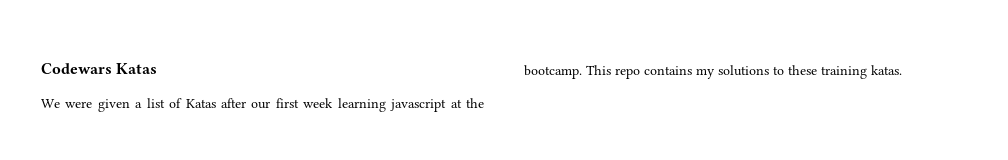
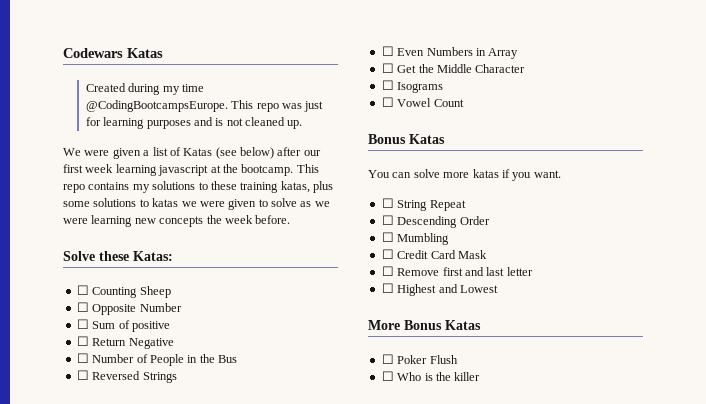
+ Created during my time @CodingBootcampsEurope. This repo was just for learning purposes and is not cleaned up.
- We were given a list of Katas after our first week learning javascript at the bootcamp.
+ We were given a list of Katas (see below) after our first week learning javascript at the bootcamp.
- This repo contains my solutions to these training katas.
+ This repo contains my solutions to these training katas, plus some solutions to katas we were given to solve as we were learning new concepts the week before.
+ Solve these Katas:
+ ☐ Counting Sheep
+ ☐ Opposite Number
+ ☐ Sum of positive
+ ☐ Return Negative
+ ☐ Number of People in the Bus
+ ☐ Reversed Strings
+ ☐ Even Numbers in Array
+ ☐ Get the Middle Character
+ ☐ Isograms
+ ☐ Vowel Count
+ Bonus Katas
+ You can solve more katas if you want.
+ ☐ String Repeat
+ ☐ Descending Order
+ ☐ Mumbling
+ ☐ Credit Card Mask
+ ☐ Remove first and last letter
+ ☐ Highest and Lowest
+ More Bonus Katas
+ ☐ Poker Flush
+ ☐ Who is the killer

